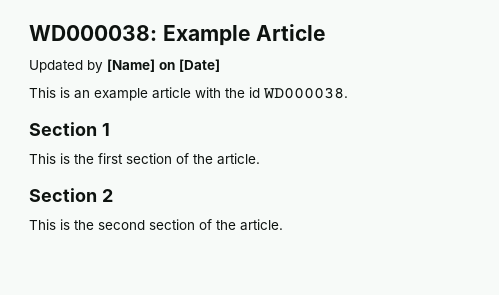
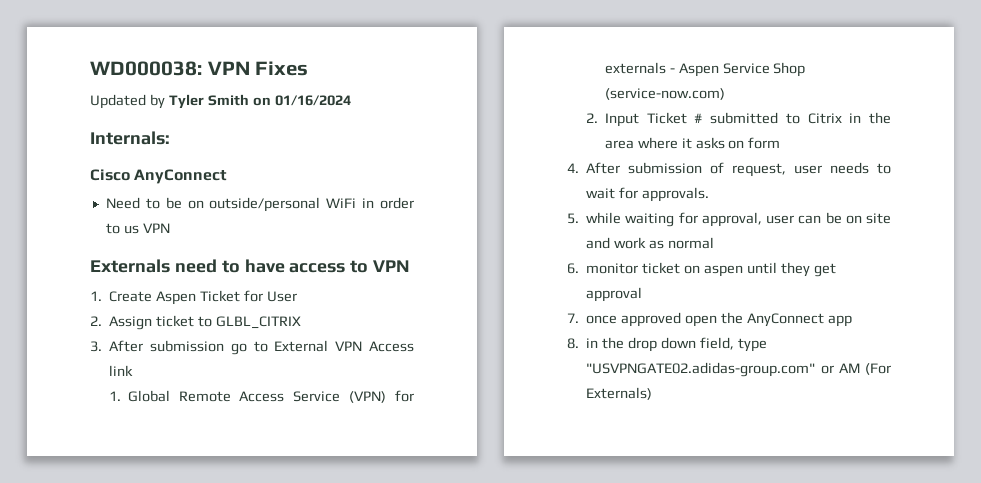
- WD000038: Example Article
+ WD000038: VPN Fixes
- Updated by [Name] on [Date]
- This is an example article with the id WD000038.
- Section 1
- This is the first section of the article.
- Section 2
- This is the second section of the article.
+ Updated by Tyler Smith on 01/16/2024
+ Internals:
+ Cisco AnyConnect
+ Need to be on outside/personal WiFi in order to us VPN
+ Externals need to have access to VPN
+ 1. Create Aspen Ticket for User
+ 2. Assign ticket to GLBL_CITRIX
+ 3. After submission go to External VPN Access link
+ 1. Global Remote Access Service (VPN) for externals - Aspen Service Shop (service-now.com)
+ 2. Input Ticket # submitted to Citrix in the area where it asks on form
+ 4. After submission of request, user needs to wait for approvals.
+ 5. while waiting for approval, user can be on site and work as normal
+ 6. monitor ticket on aspen until they get approval
+ 7. once approved open the AnyConnect app
+ 8. in the drop down field, type "USVPNGATE02.adidas-group.com" or AM (For Externals)

